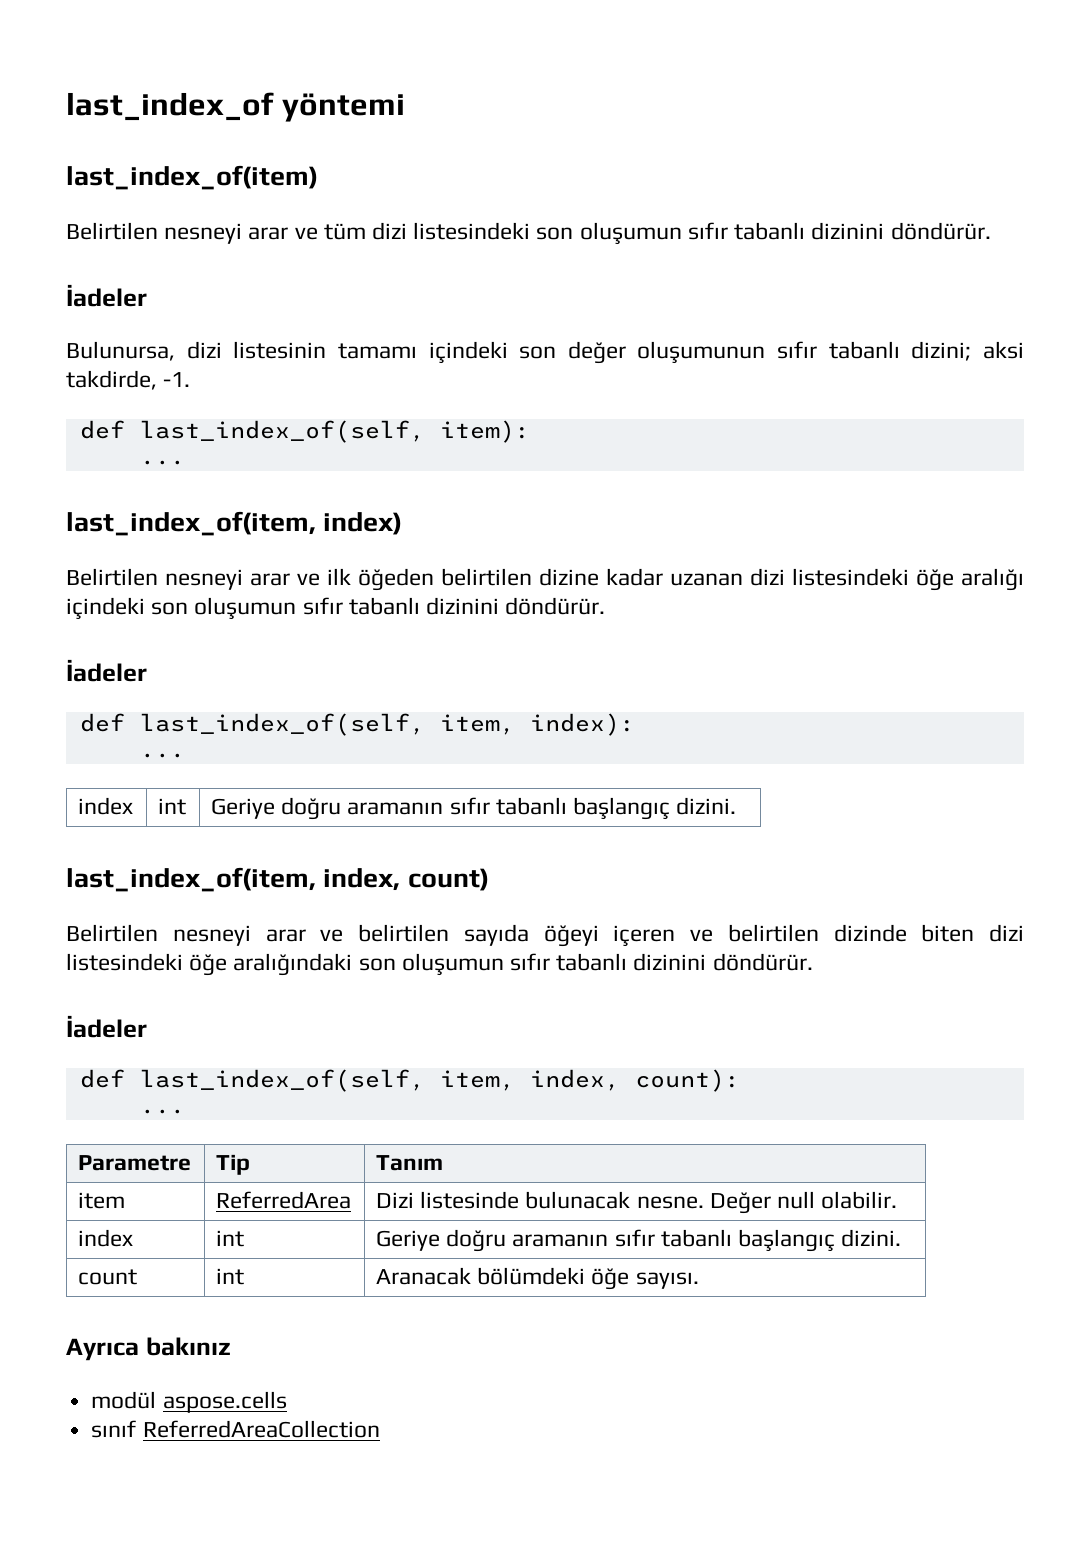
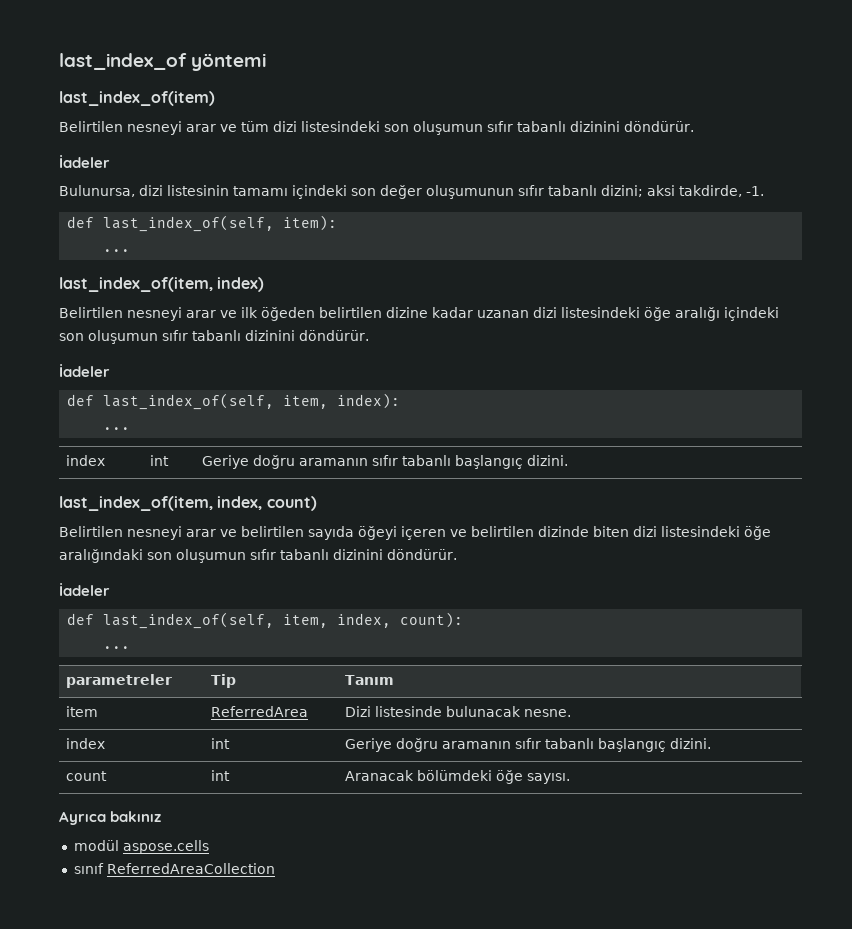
- Parametre | Tip | Tanım
+ parametreler | Tip | Tanım
- item | ReferredArea | Dizi listesinde bulunacak nesne. Değer null olabilir.
+ item | ReferredArea | Dizi listesinde bulunacak nesne.

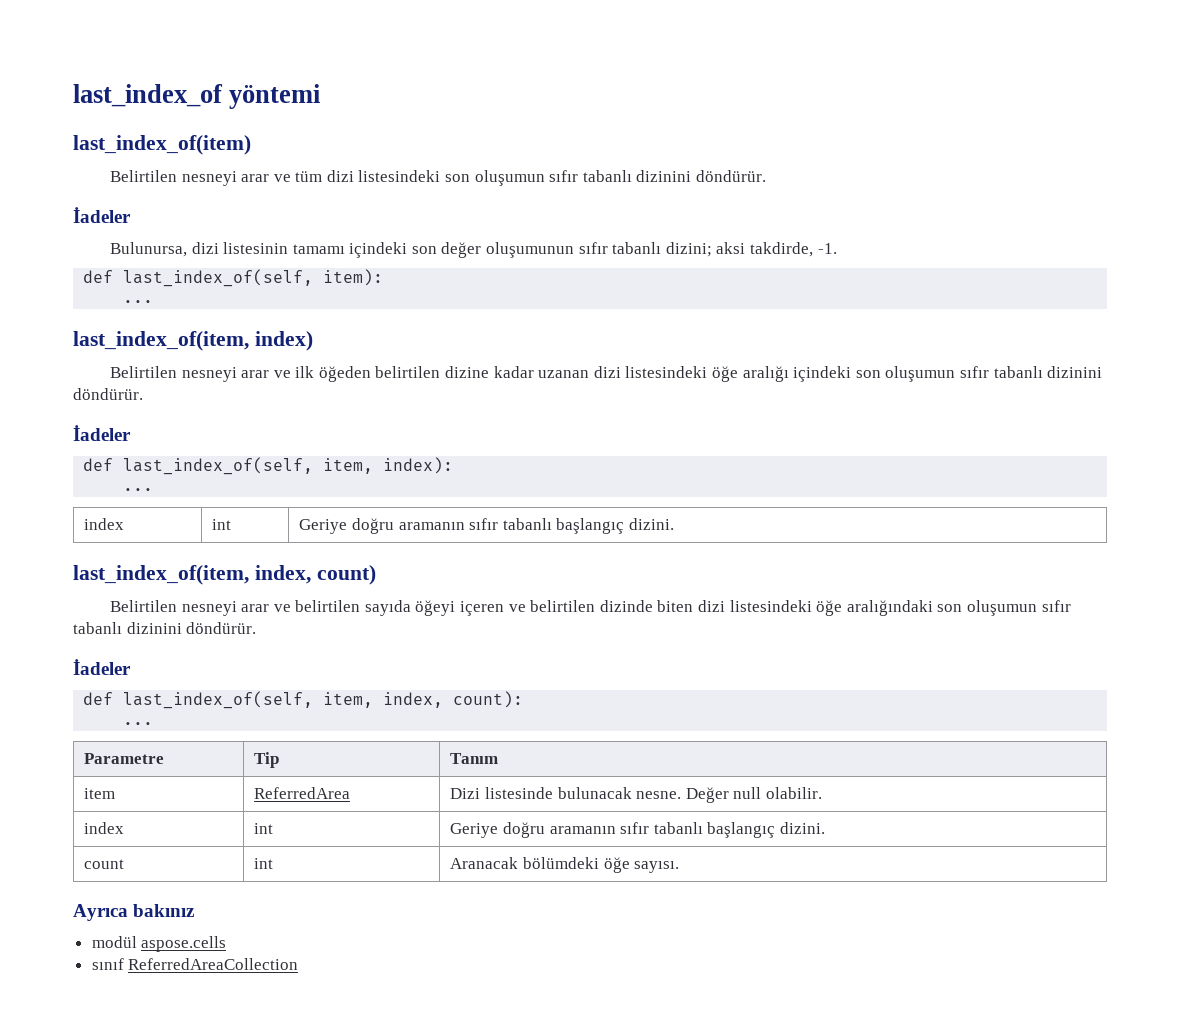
- parametreler | Tip | Tanım
+ Parametre | Tip | Tanım
- item | ReferredArea | Dizi listesinde bulunacak nesne.
+ item | ReferredArea | Dizi listesinde bulunacak nesne. Değer null olabilir.

